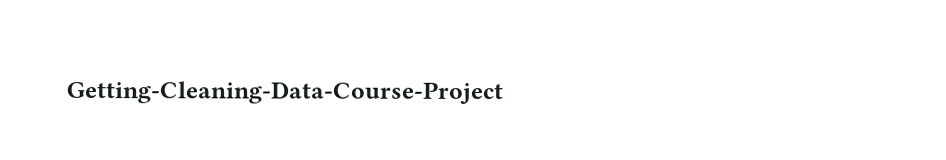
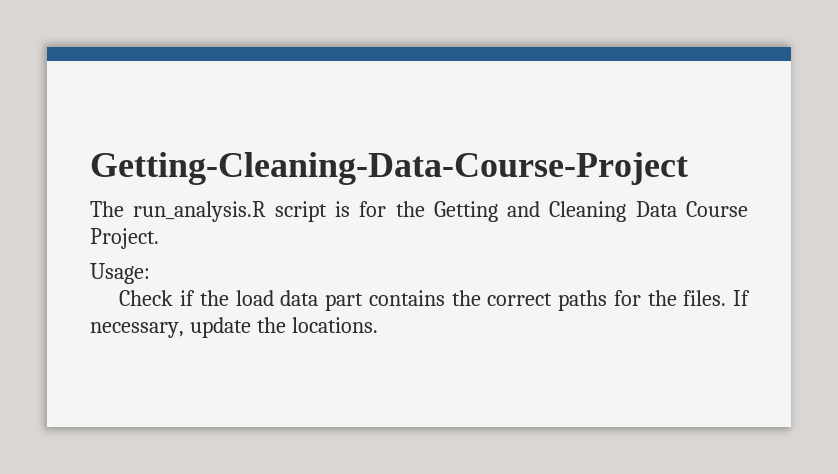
+ The run_analysis.R script is for the Getting and Cleaning Data Course Project.
+ Usage:
+ Check if the load data part contains the correct paths for the files. If necessary, update the locations.

